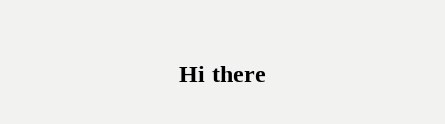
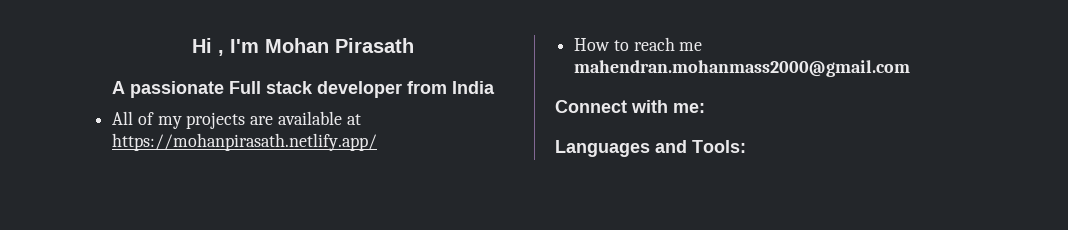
- Hi there
+ Hi , I'm Mohan Pirasath
+ A passionate Full stack developer from India
+ All of my projects are available at https://mohanpirasath.netlify.app/
+ How to reach me mahendran.mohanmass2000@gmail.com
+ Connect with me:
+ Languages and Tools:

